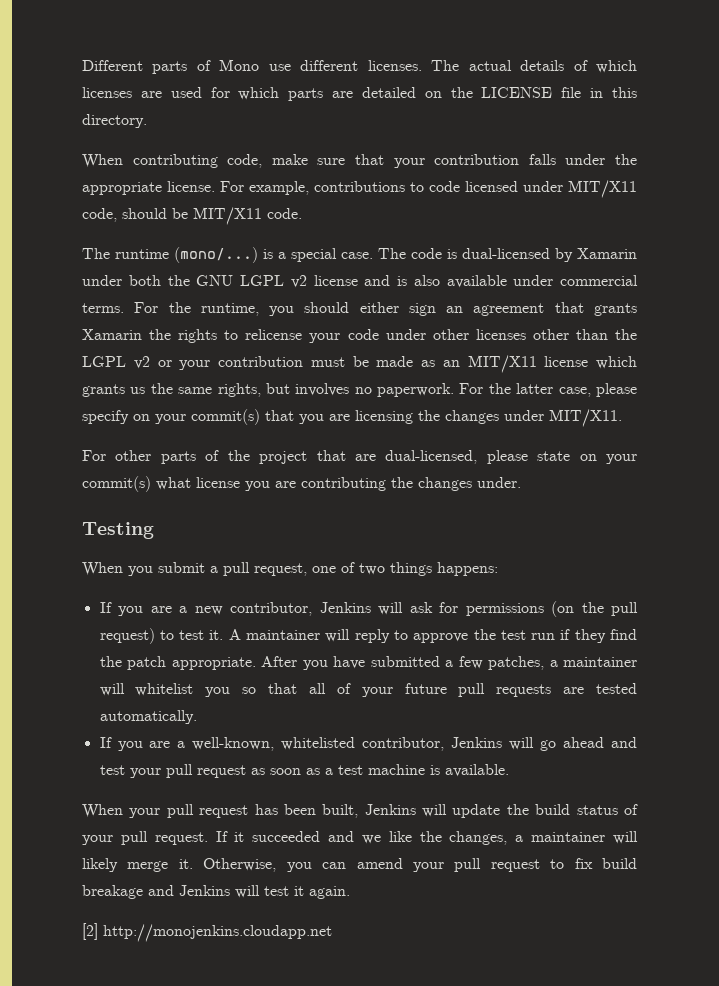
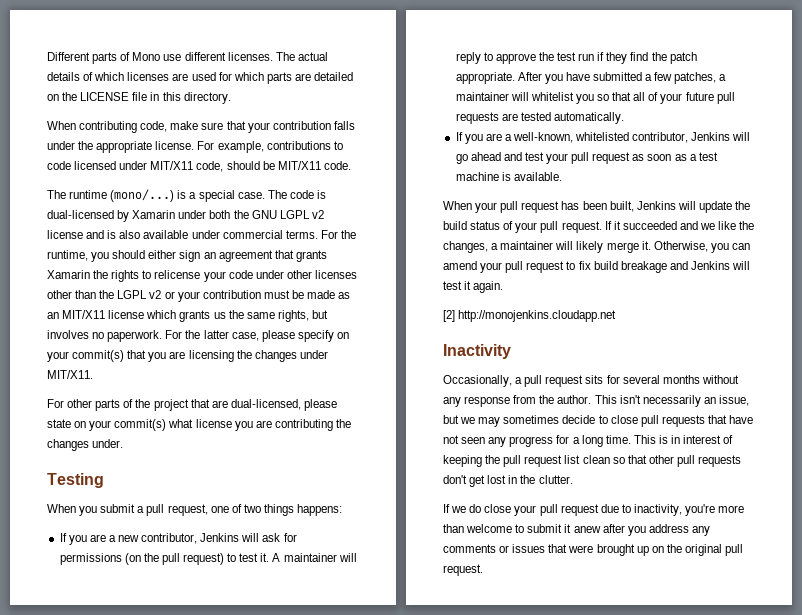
+ Inactivity
+ Occasionally, a pull request sits for several months without any response from the author. This isn't necessarily an issue, but we may sometimes decide to close pull requests that have not seen any progress for a long time. This is in interest of keeping the pull request list clean so that other pull requests don't get lost in the clutter.
+ If we do close your pull request due to inactivity, you're more than welcome to submit it anew after you address any comments or issues that were brought up on the original pull request.

